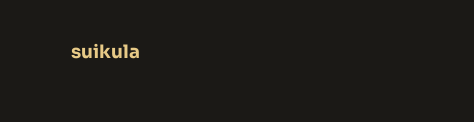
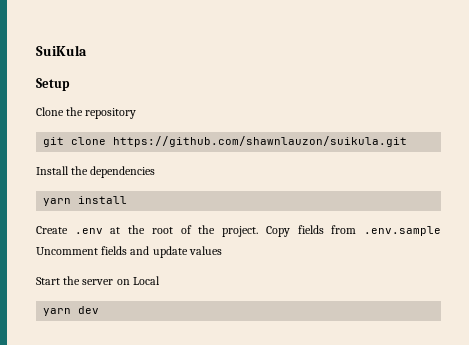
- suikula
+ SuiKula
+ Setup
+ Clone the repository
+ git clone https://github.com/shawnlauzon/suikula.git
+ Install the dependencies
+ yarn install
+ Create .env at the root of the project. Copy fields from .env.sample Uncomment fields and update values
+ Start the server on Local
+ yarn dev

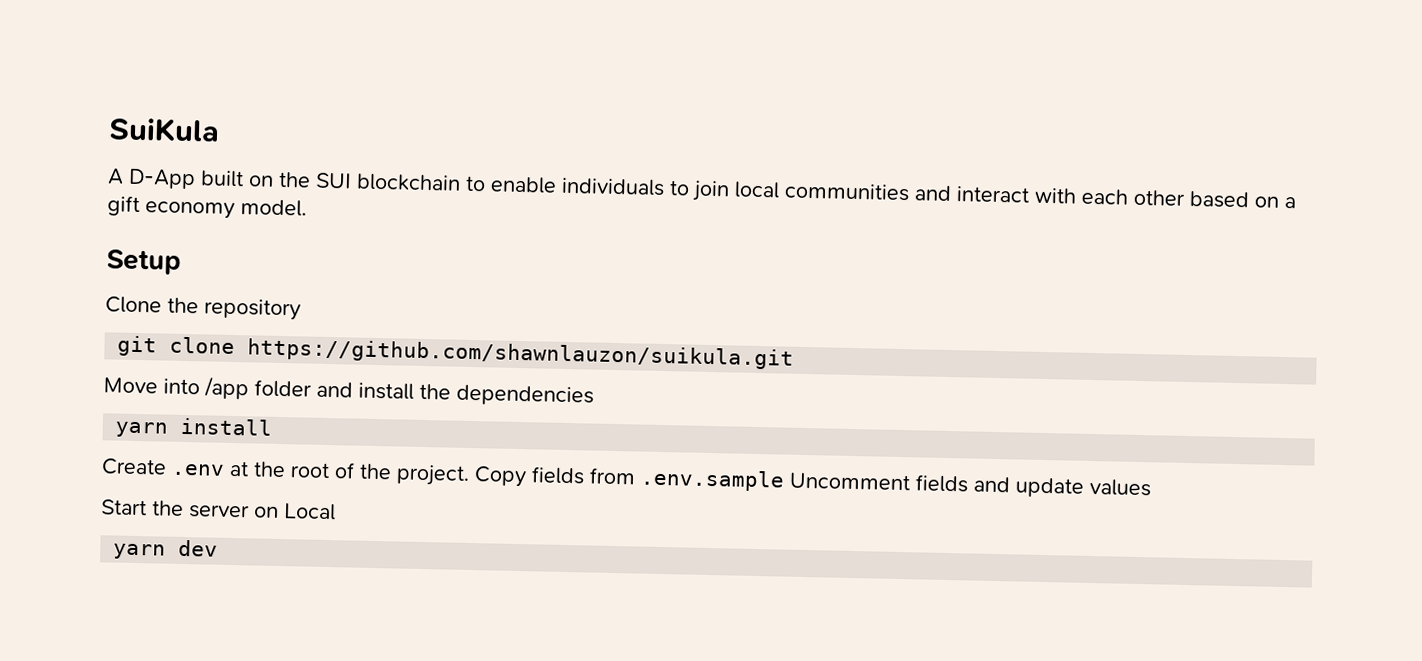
+ A D-App built on the SUI blockchain to enable individuals to join local communities and interact with each other based on a gift economy model.
- Install the dependencies
+ Move into /app folder and install the dependencies

